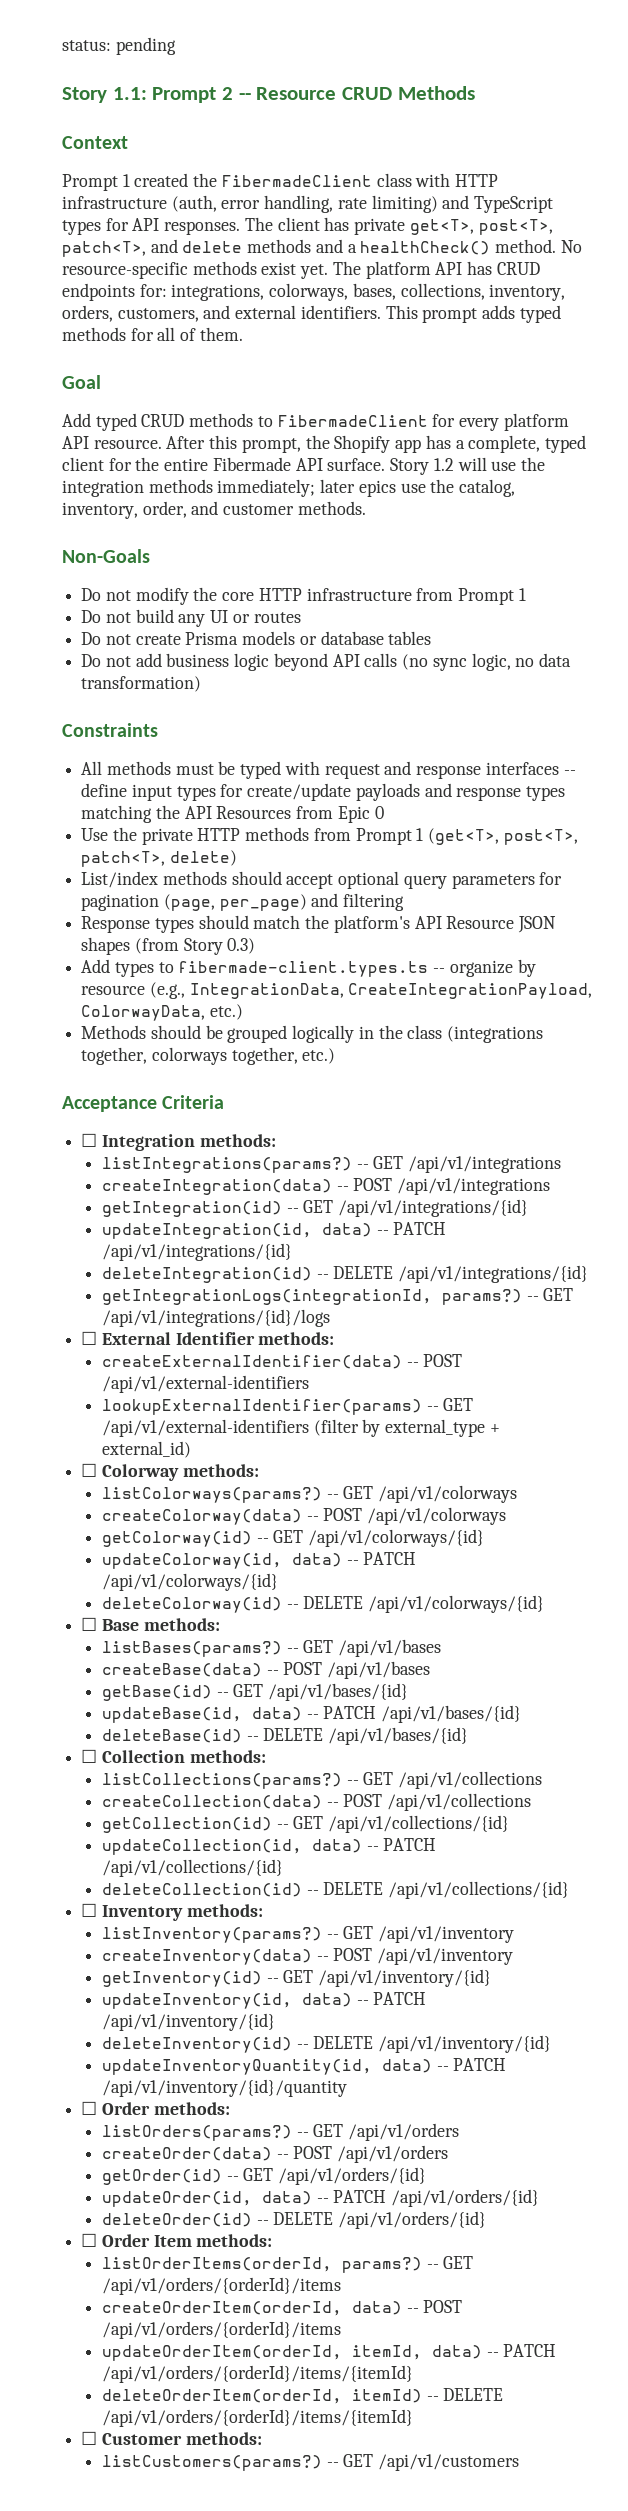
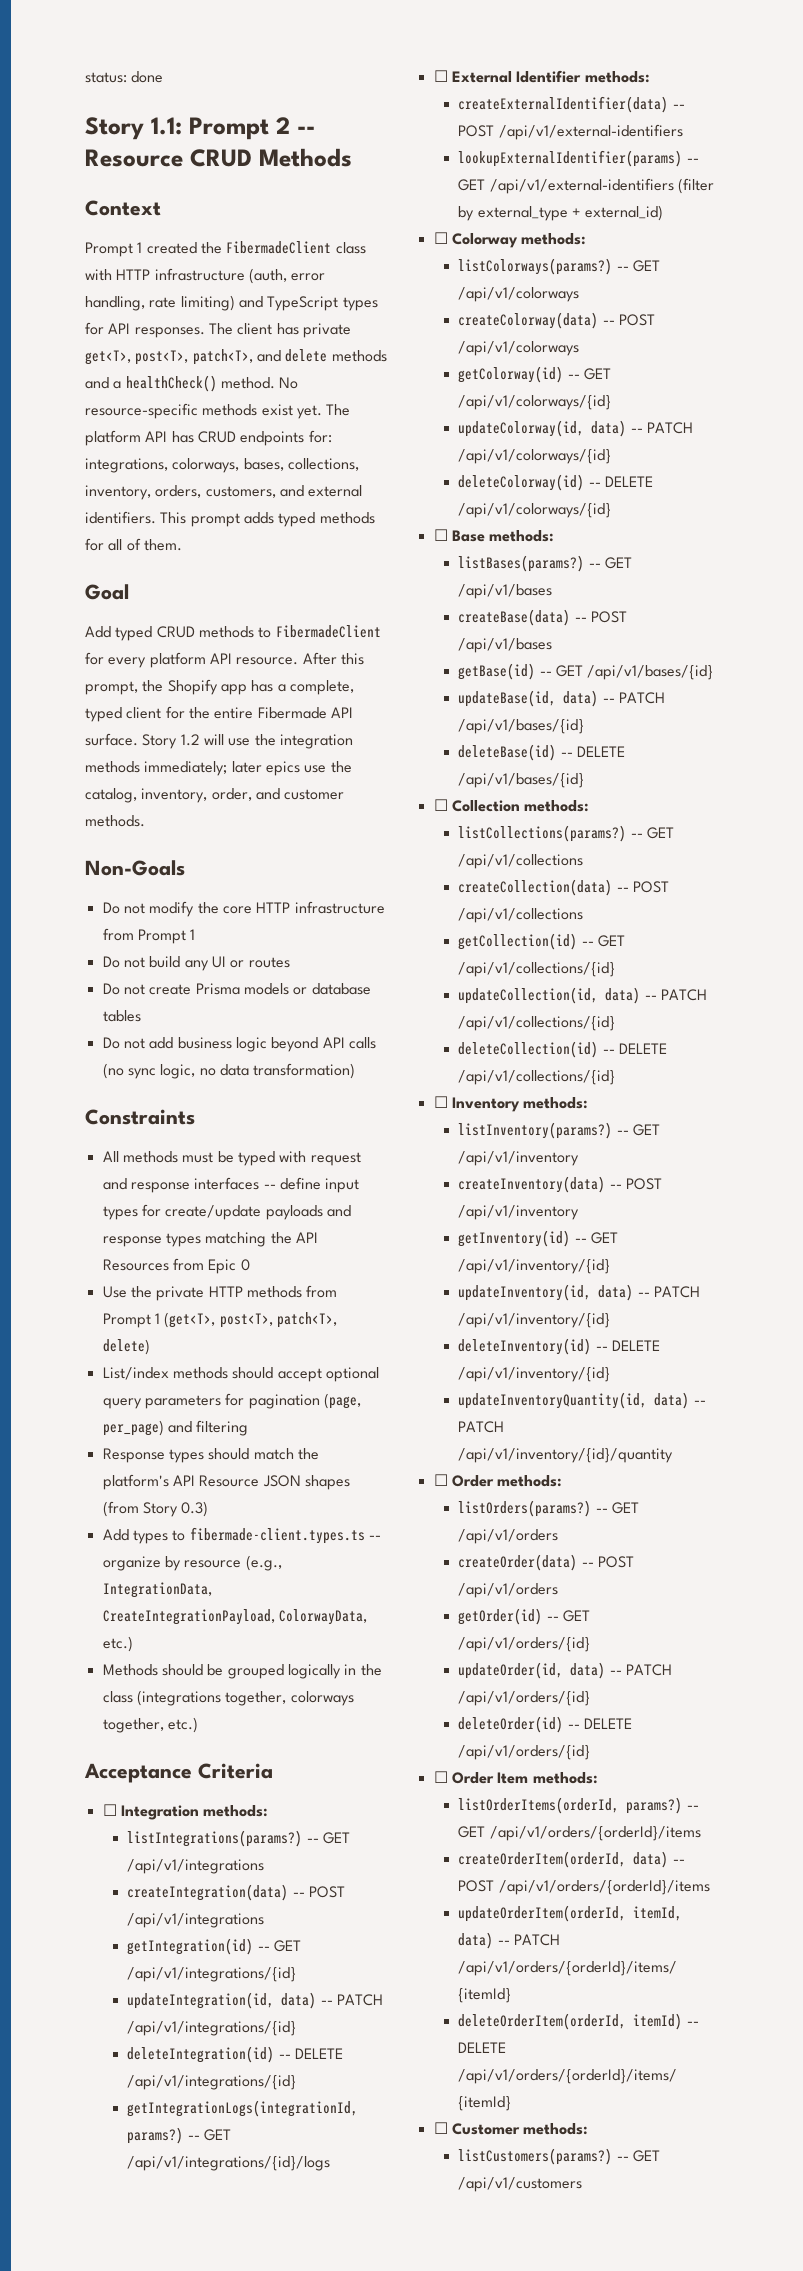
- status: pending
+ status: done

